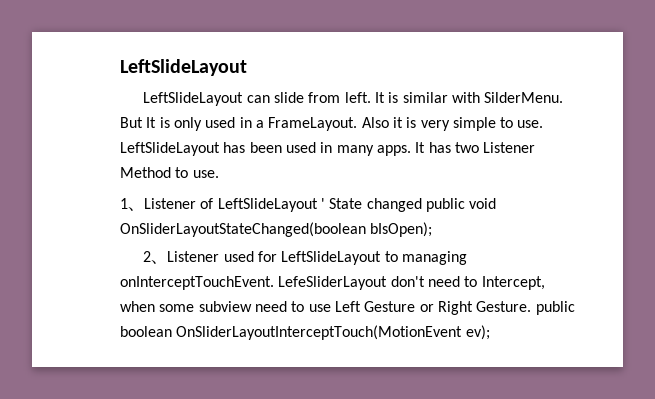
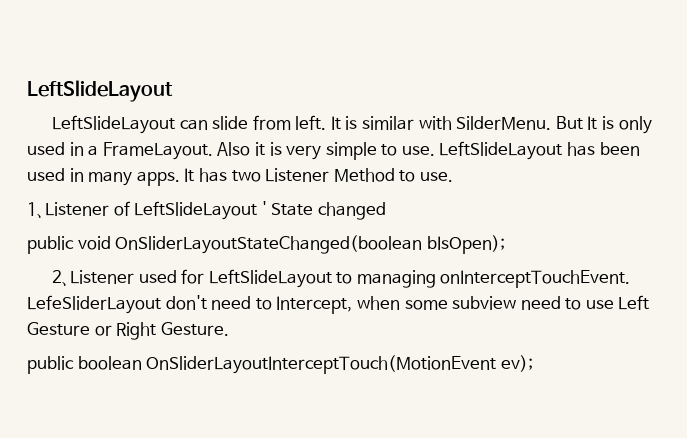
- 1、Listener of LeftSlideLayout ' State changed public void OnSliderLayoutStateChanged(boolean bIsOpen);
+ 1、Listener of LeftSlideLayout ' State changed
+ public void OnSliderLayoutStateChanged(boolean bIsOpen);
- LefeSliderLayout don't need to Intercept, when some subview need to use Left Gesture or Right Gesture. public boolean OnSliderLayoutInterceptTouch(MotionEvent ev);
+ LefeSliderLayout don't need to Intercept, when some subview need to use Left Gesture or Right Gesture.
+ public boolean OnSliderLayoutInterceptTouch(MotionEvent ev);

